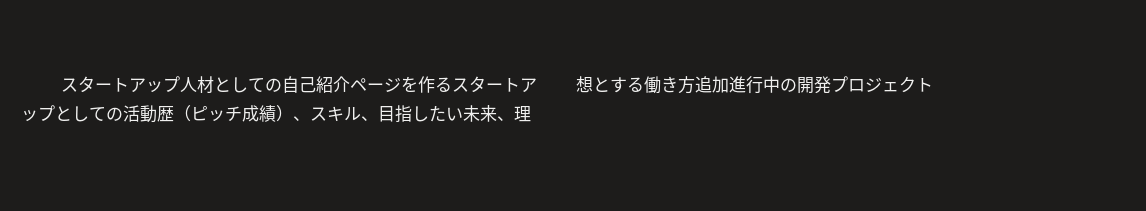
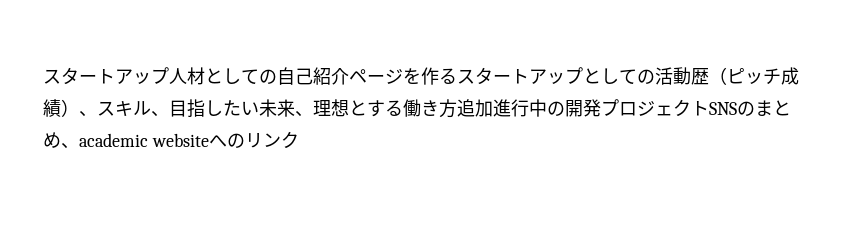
- スタートアップ人材としての自己紹介ページを作るスタートアップとしての活動歴（ピッチ成績）、スキル、目指したい未来、理想とする働き方追加進行中の開発プロジェクト
+ スタートアップ人材としての自己紹介ページを作るスタートアップとしての活動歴（ピッチ成績）、スキル、目指したい未来、理想とする働き方追加進行中の開発プロジェクトSNSのまとめ、academic websiteへのリンク

